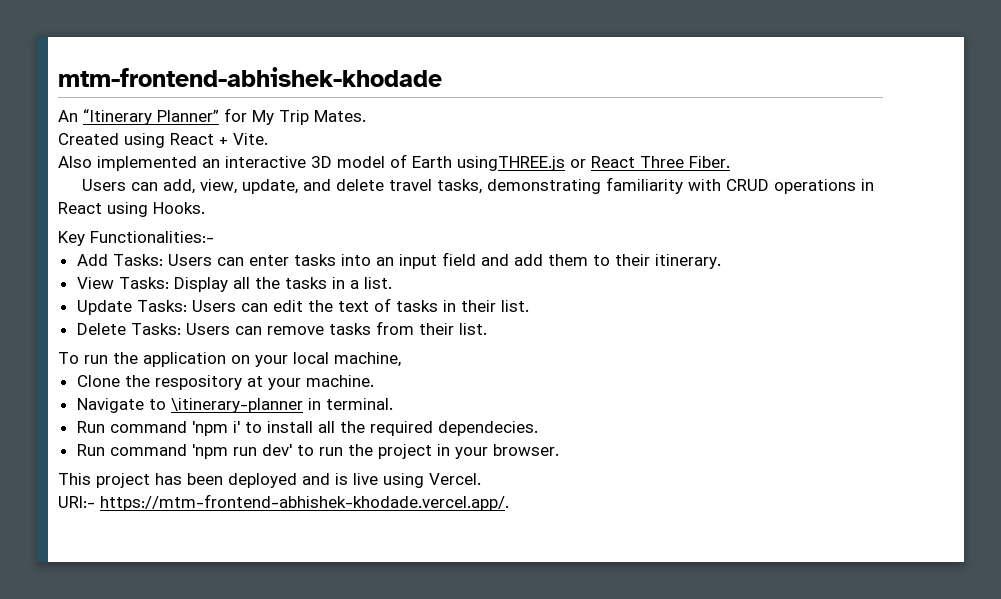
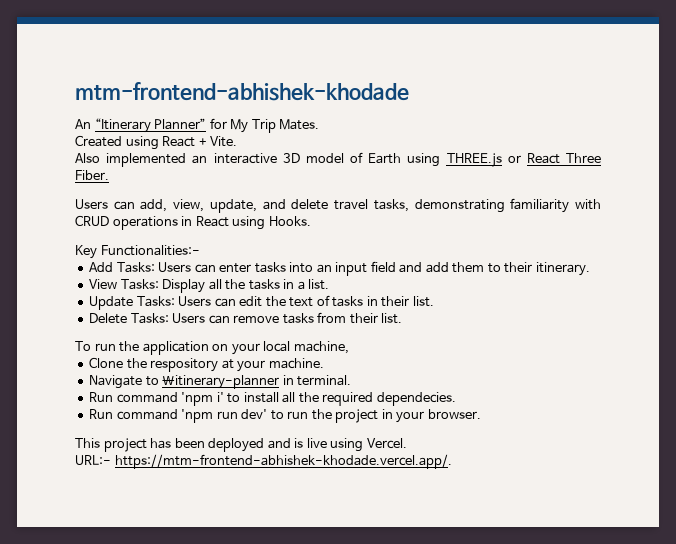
- Also implemented an interactive 3D model of Earth usingTHREE.js or React Three Fiber.
+ Also implemented an interactive 3D model of Earth using THREE.js or React Three Fiber.
- URl:- https://mtm-frontend-abhishek-khodade.vercel.app/.
+ URL:- https://mtm-frontend-abhishek-khodade.vercel.app/.

